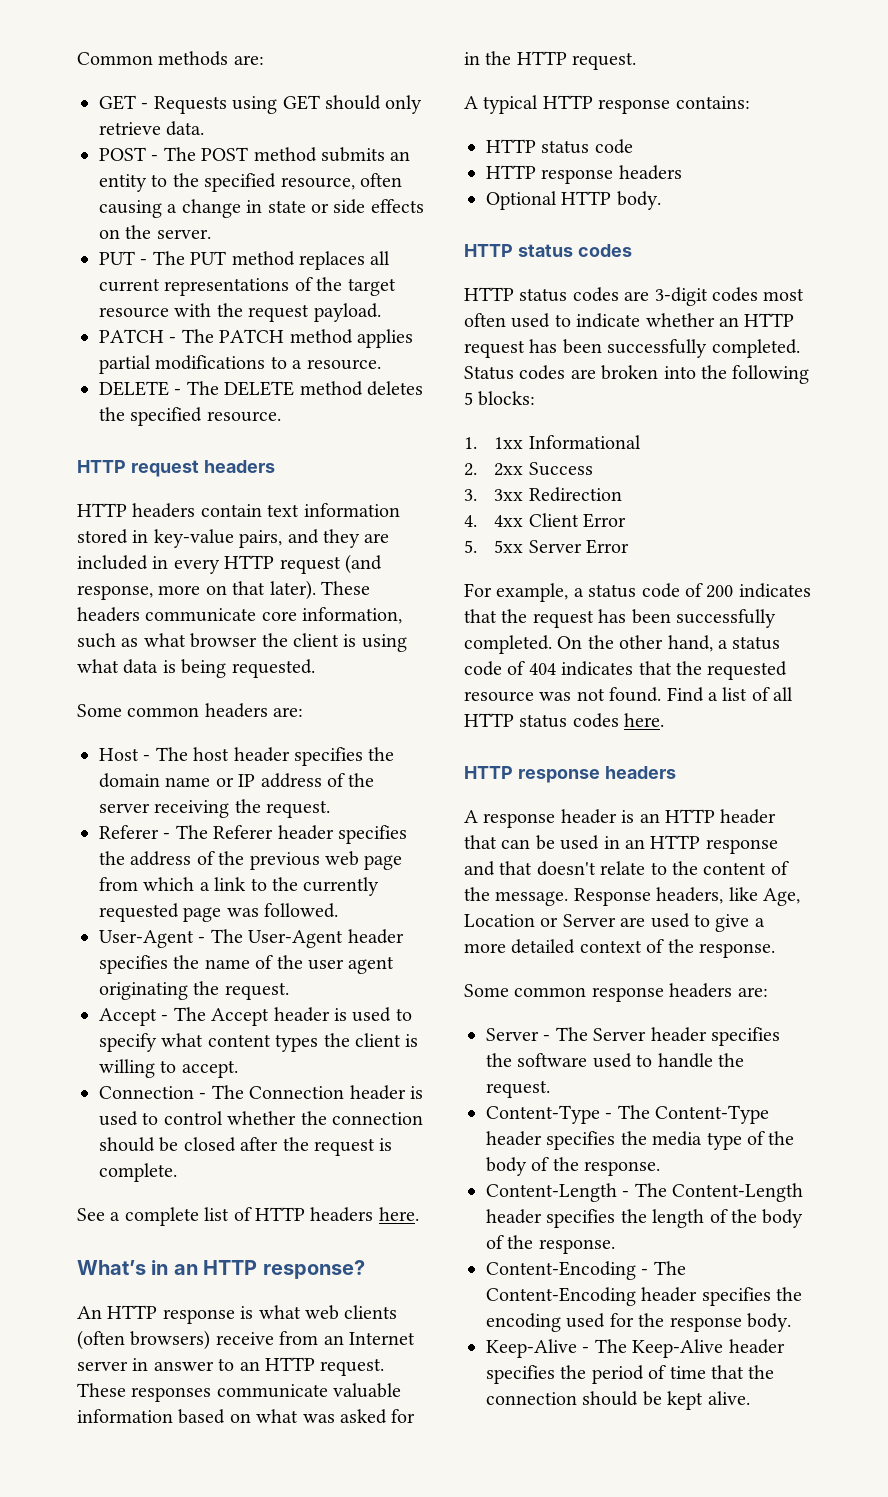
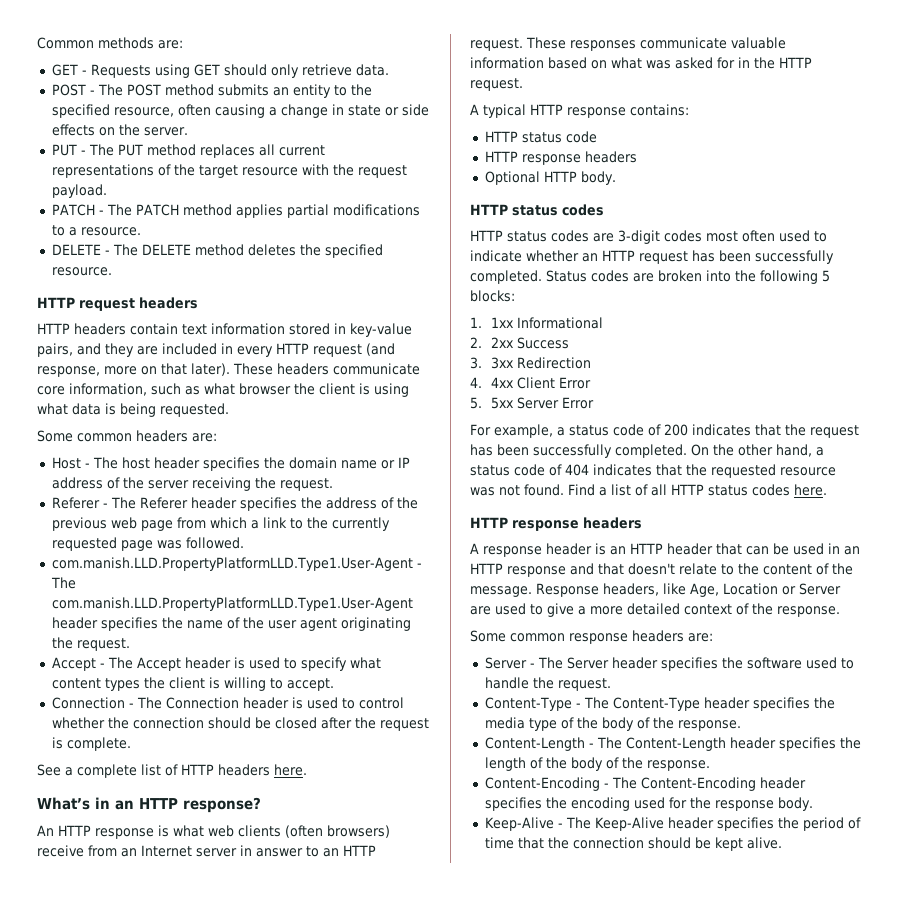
- User-Agent - The User-Agent header specifies the name of the user agent originating the request.
+ com.manish.LLD.PropertyPlatformLLD.Type1.User-Agent - The com.manish.LLD.PropertyPlatformLLD.Type1.User-Agent header specifies the name of the user agent originating the request.

